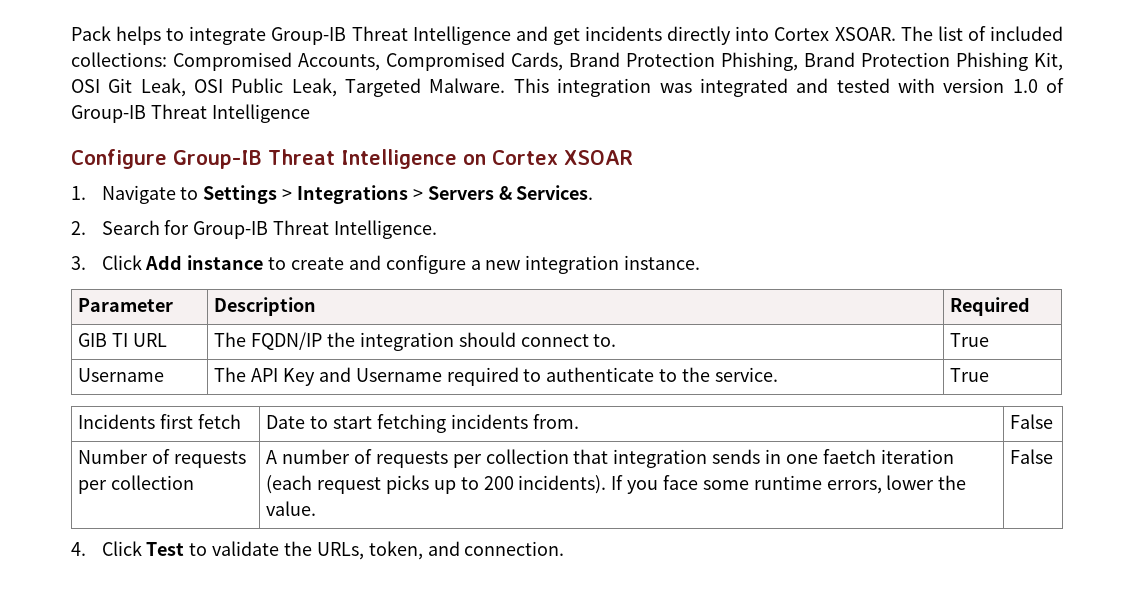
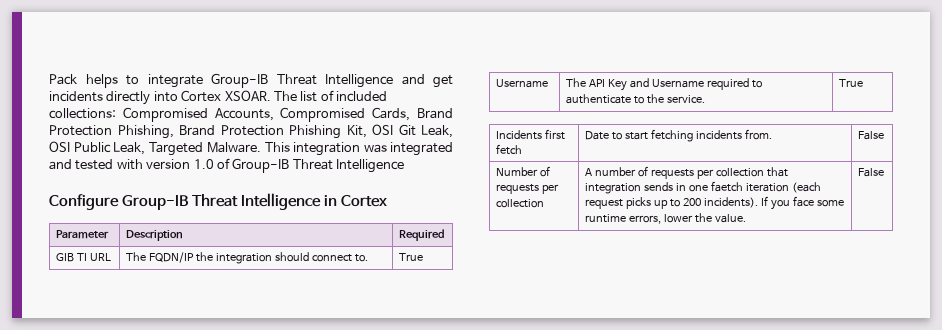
- Configure Group-IB Threat Intelligence on Cortex XSOAR
- 1. Navigate to Settings > Integrations > Servers & Services.
- 2. Search for Group-IB Threat Intelligence.
- 3. Click Add instance to create and configure a new integration instance.
+ Configure Group-IB Threat Intelligence in Cortex
- 4. Click Test to validate the URLs, token, and connection.

